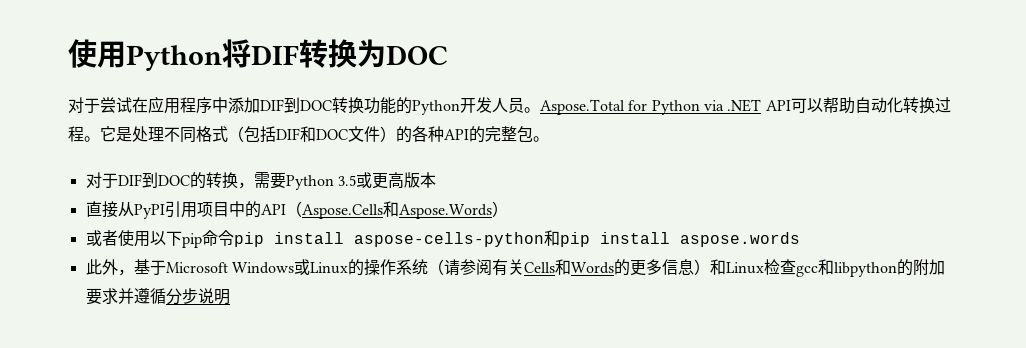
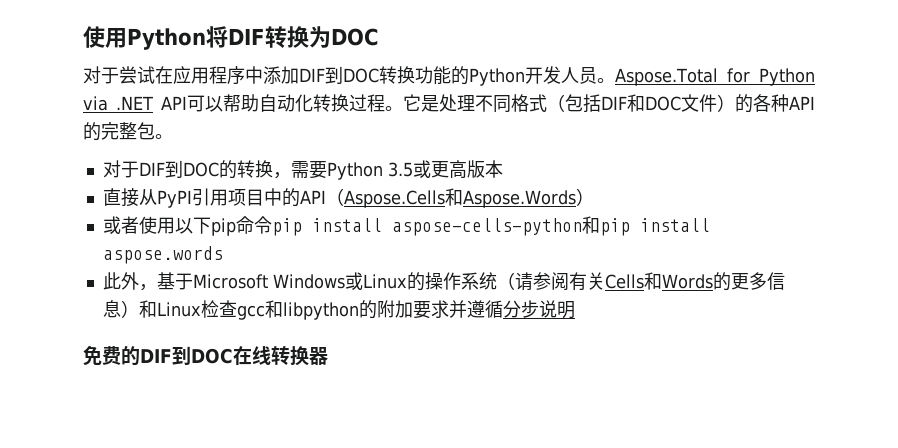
+ 免费的DIF到DOC在线转换器

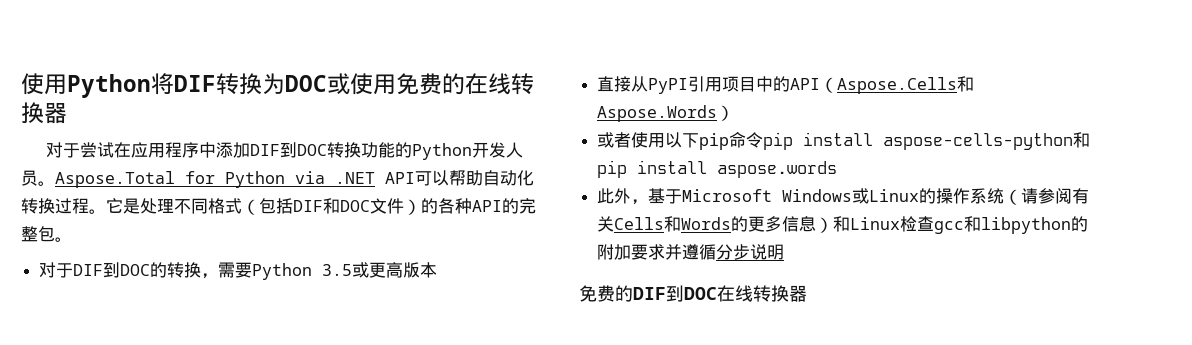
- 使用Python将DIF转换为DOC
+ 使用Python将DIF转换为DOC或使用免费的在线转换器

